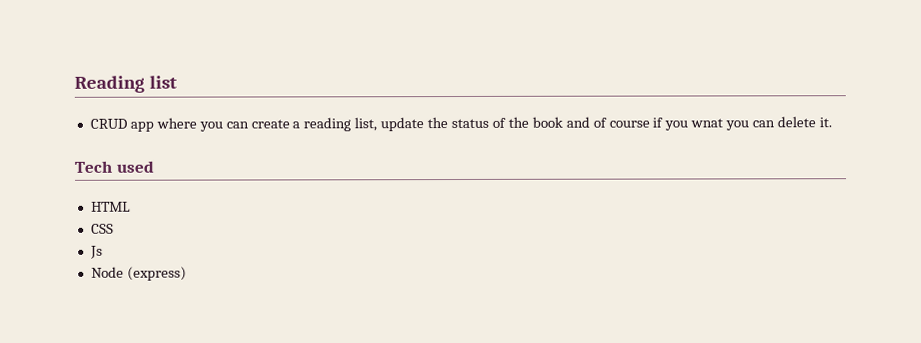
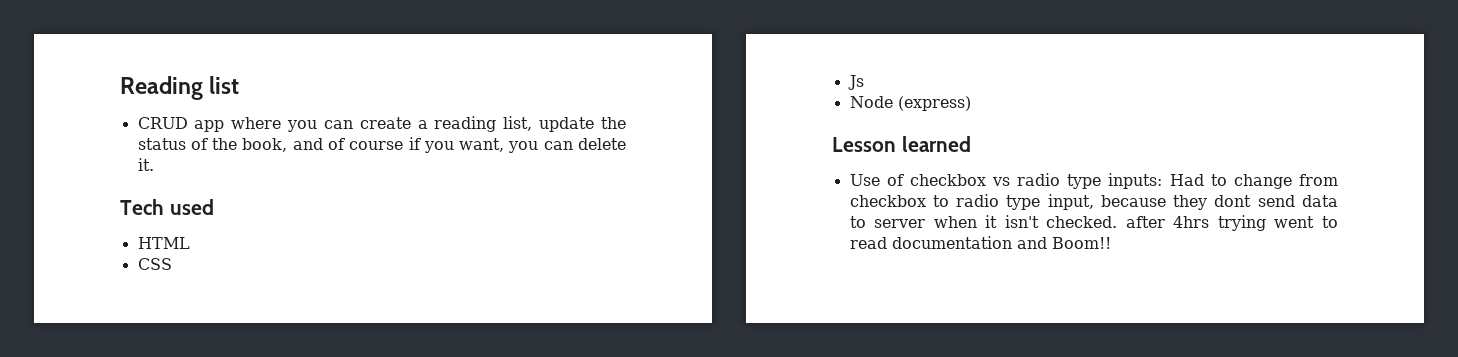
- CRUD app where you can create a reading list, update the status of the book and of course if you wnat you can delete it.
+ CRUD app where you can create a reading list, update the status of the book, and of course if you want, you can delete it.
+ Lesson learned
+ Use of checkbox vs radio type inputs: Had to change from checkbox to radio type input, because they dont send data to server when it isn't checked. after 4hrs trying went to read documentation and Boom!!

